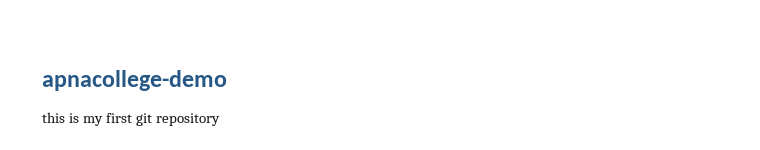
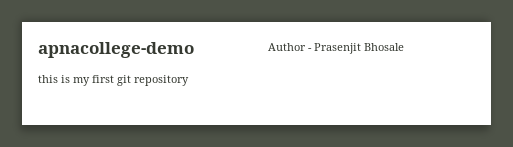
+ Author - Prasenjit Bhosale

